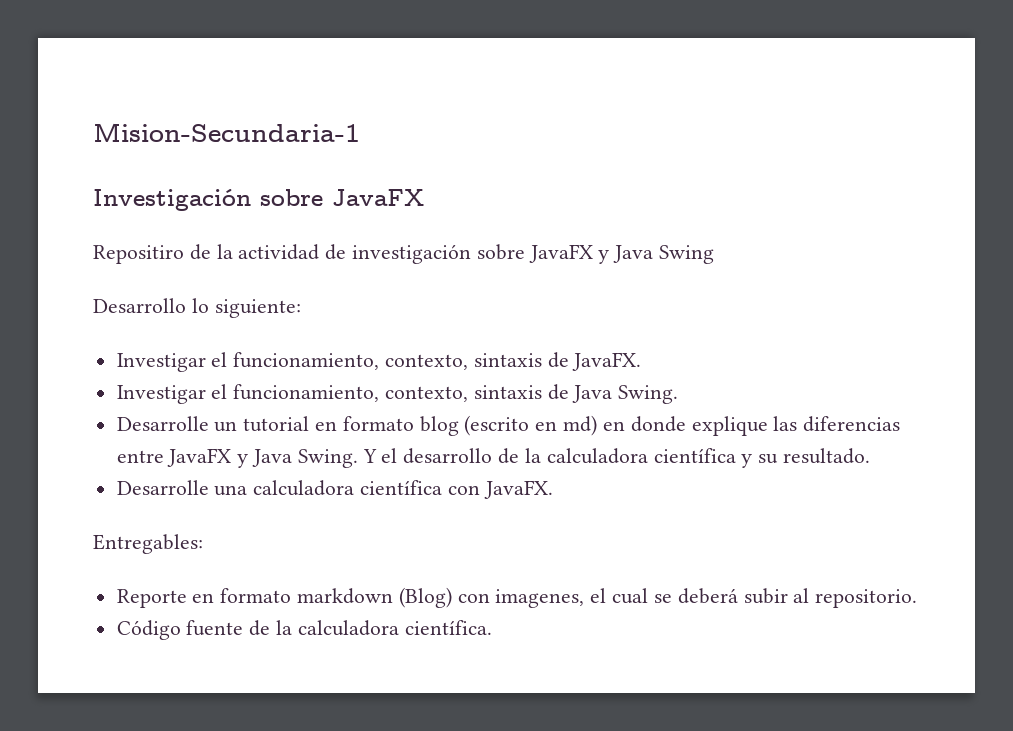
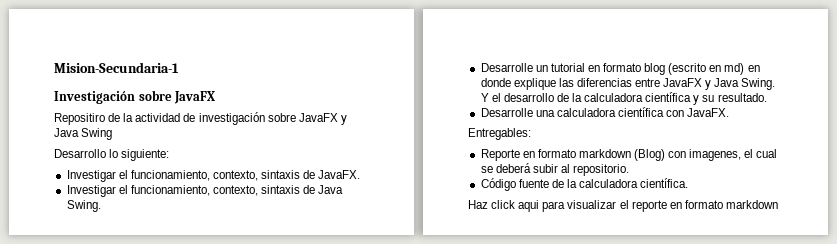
+ Haz click aqui para visualizar el reporte en formato markdown

